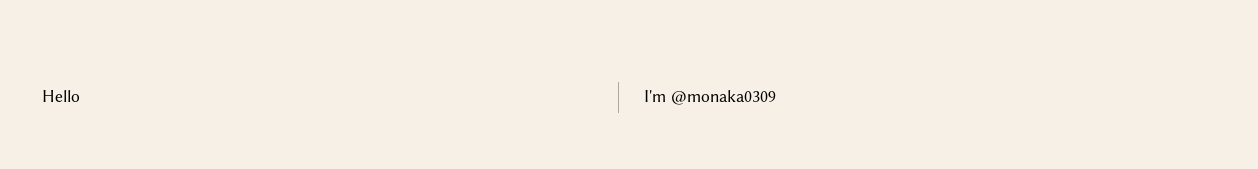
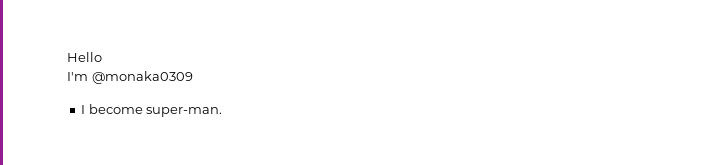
+ I become super-man.

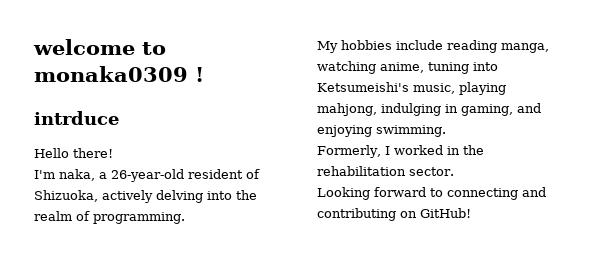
+ welcome to monaka0309 !
+ intrduce
- Hello
+ Hello there!
- I'm @monaka0309
- I become super-man.
+ I'm naka, a 26-year-old resident of Shizuoka, actively delving into the realm of programming.
+ My hobbies include reading manga, watching anime, tuning into Ketsumeishi's music, playing mahjong, indulging in gaming, and enjoying swimming.
+ Formerly, I worked in the rehabilitation sector.
+ Looking forward to connecting and contributing on GitHub!

